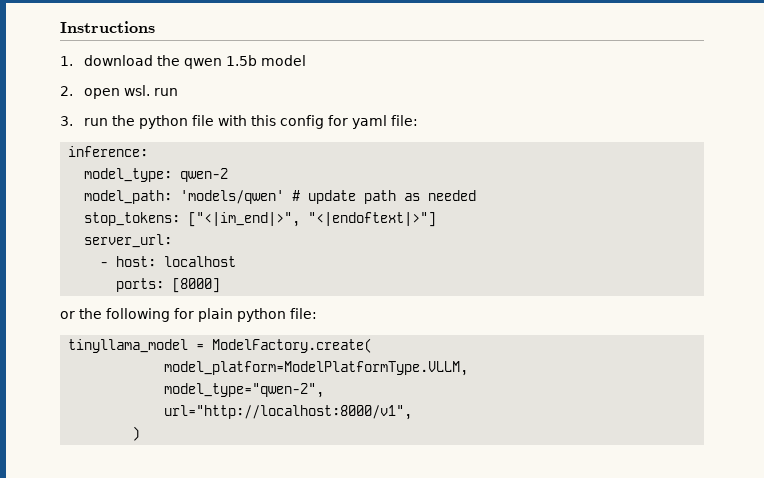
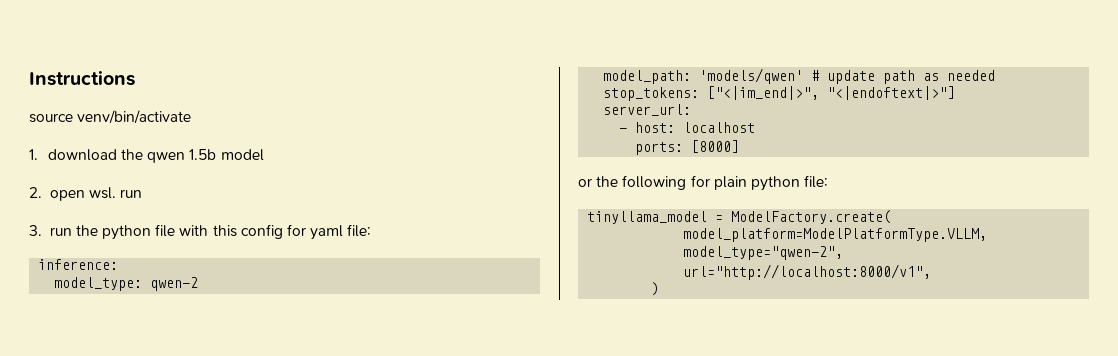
+ source venv/bin/activate

